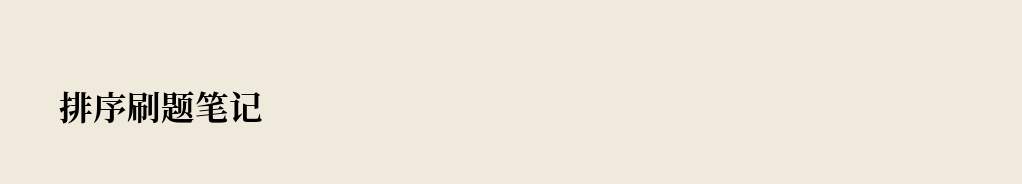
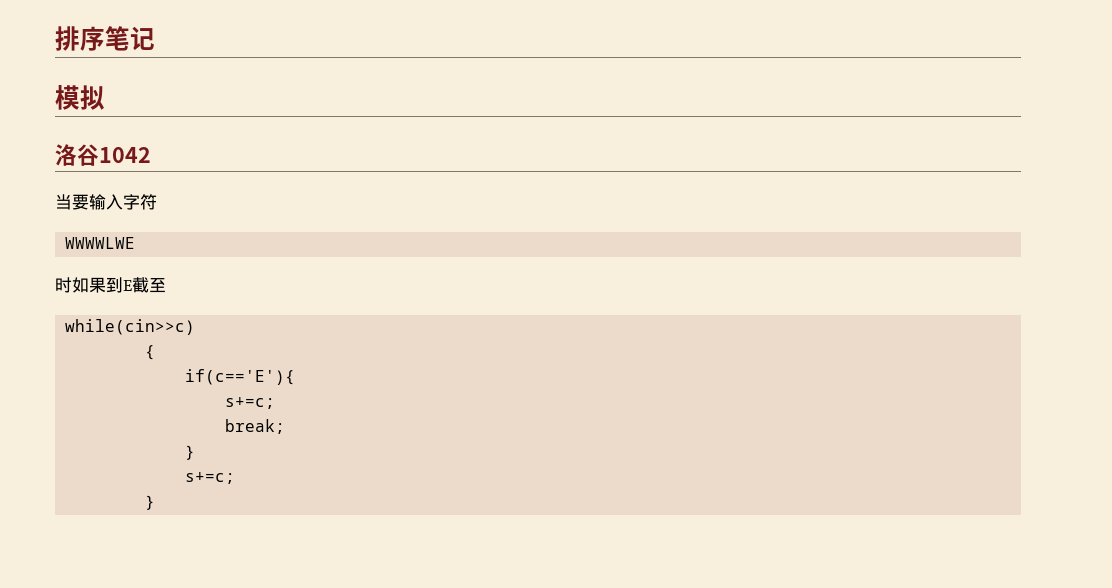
- 排序刷题笔记
+ 排序笔记
+ 模拟
+ 洛谷1042
+ 当要输入字符
+ WWWWLWE
+ 时如果到E截至
+ while(cin>>c)
+ {
+ if(c=='E'){
+ s+=c;
+ break;
+ }
+ s+=c;
+ }

